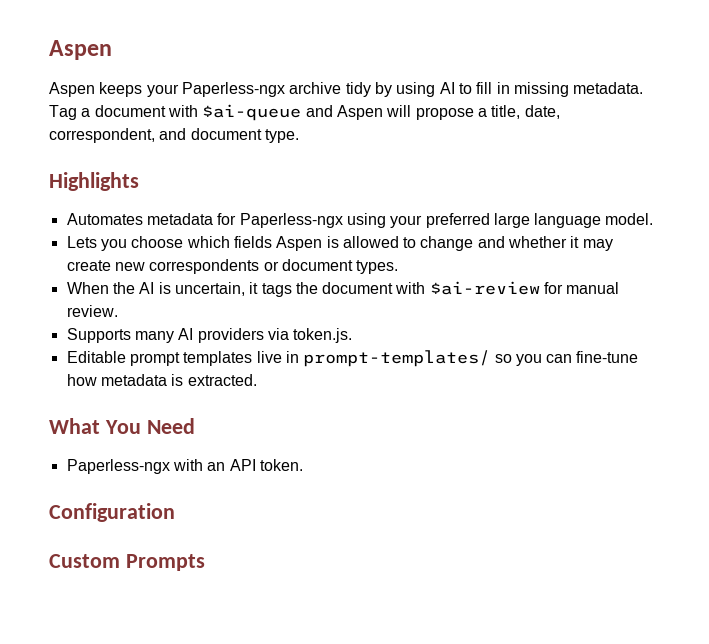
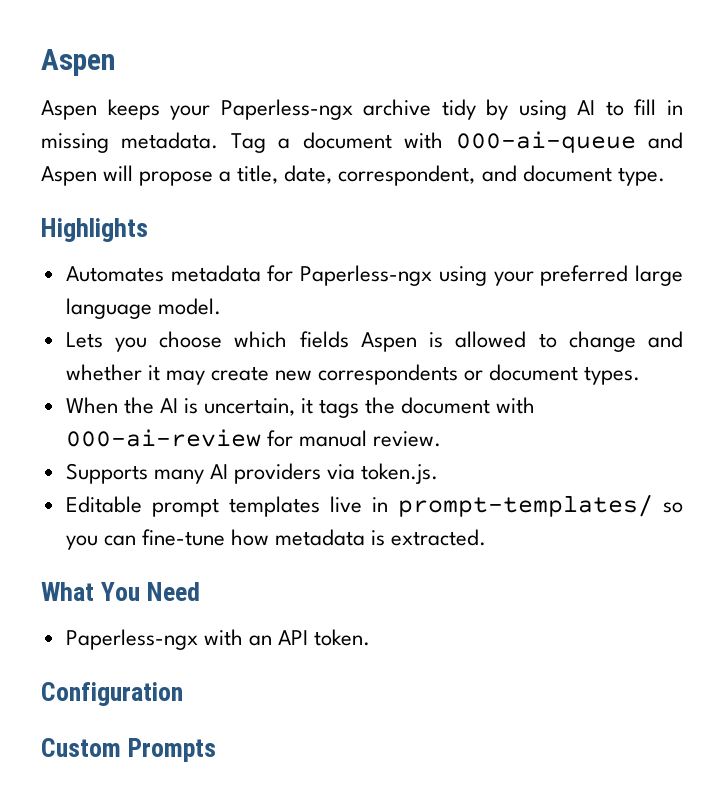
- Tag a document with $ai-queue and Aspen will propose a title, date, correspondent, and document type.
+ Tag a document with 000-ai-queue and Aspen will propose a title, date, correspondent, and document type.
- When the AI is uncertain, it tags the document with $ai-review for manual review.
+ When the AI is uncertain, it tags the document with 000-ai-review for manual review.

